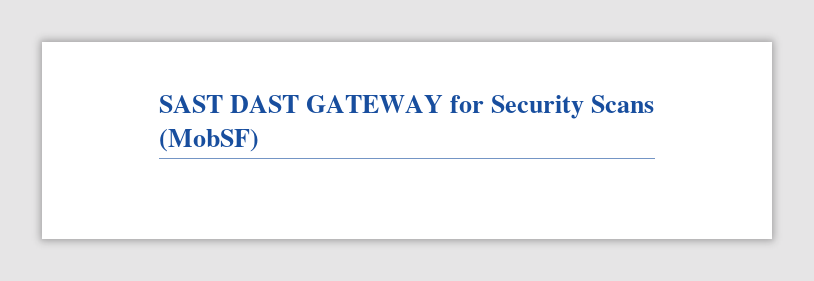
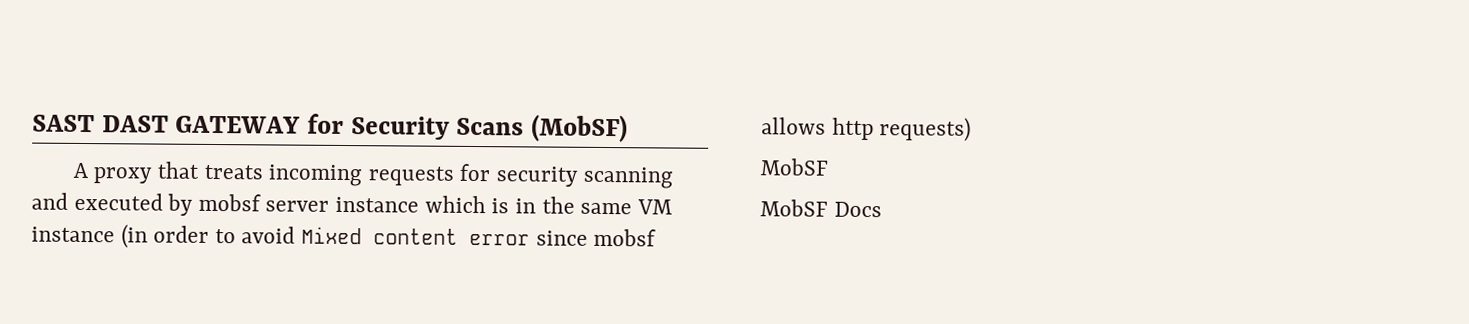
+ A proxy that treats incoming requests for security scanning and executed by mobsf server instance which is in the same VM instance (in order to avoid Mixed content error since mobsf allows http requests)
+ MobSF
+ MobSF Docs

